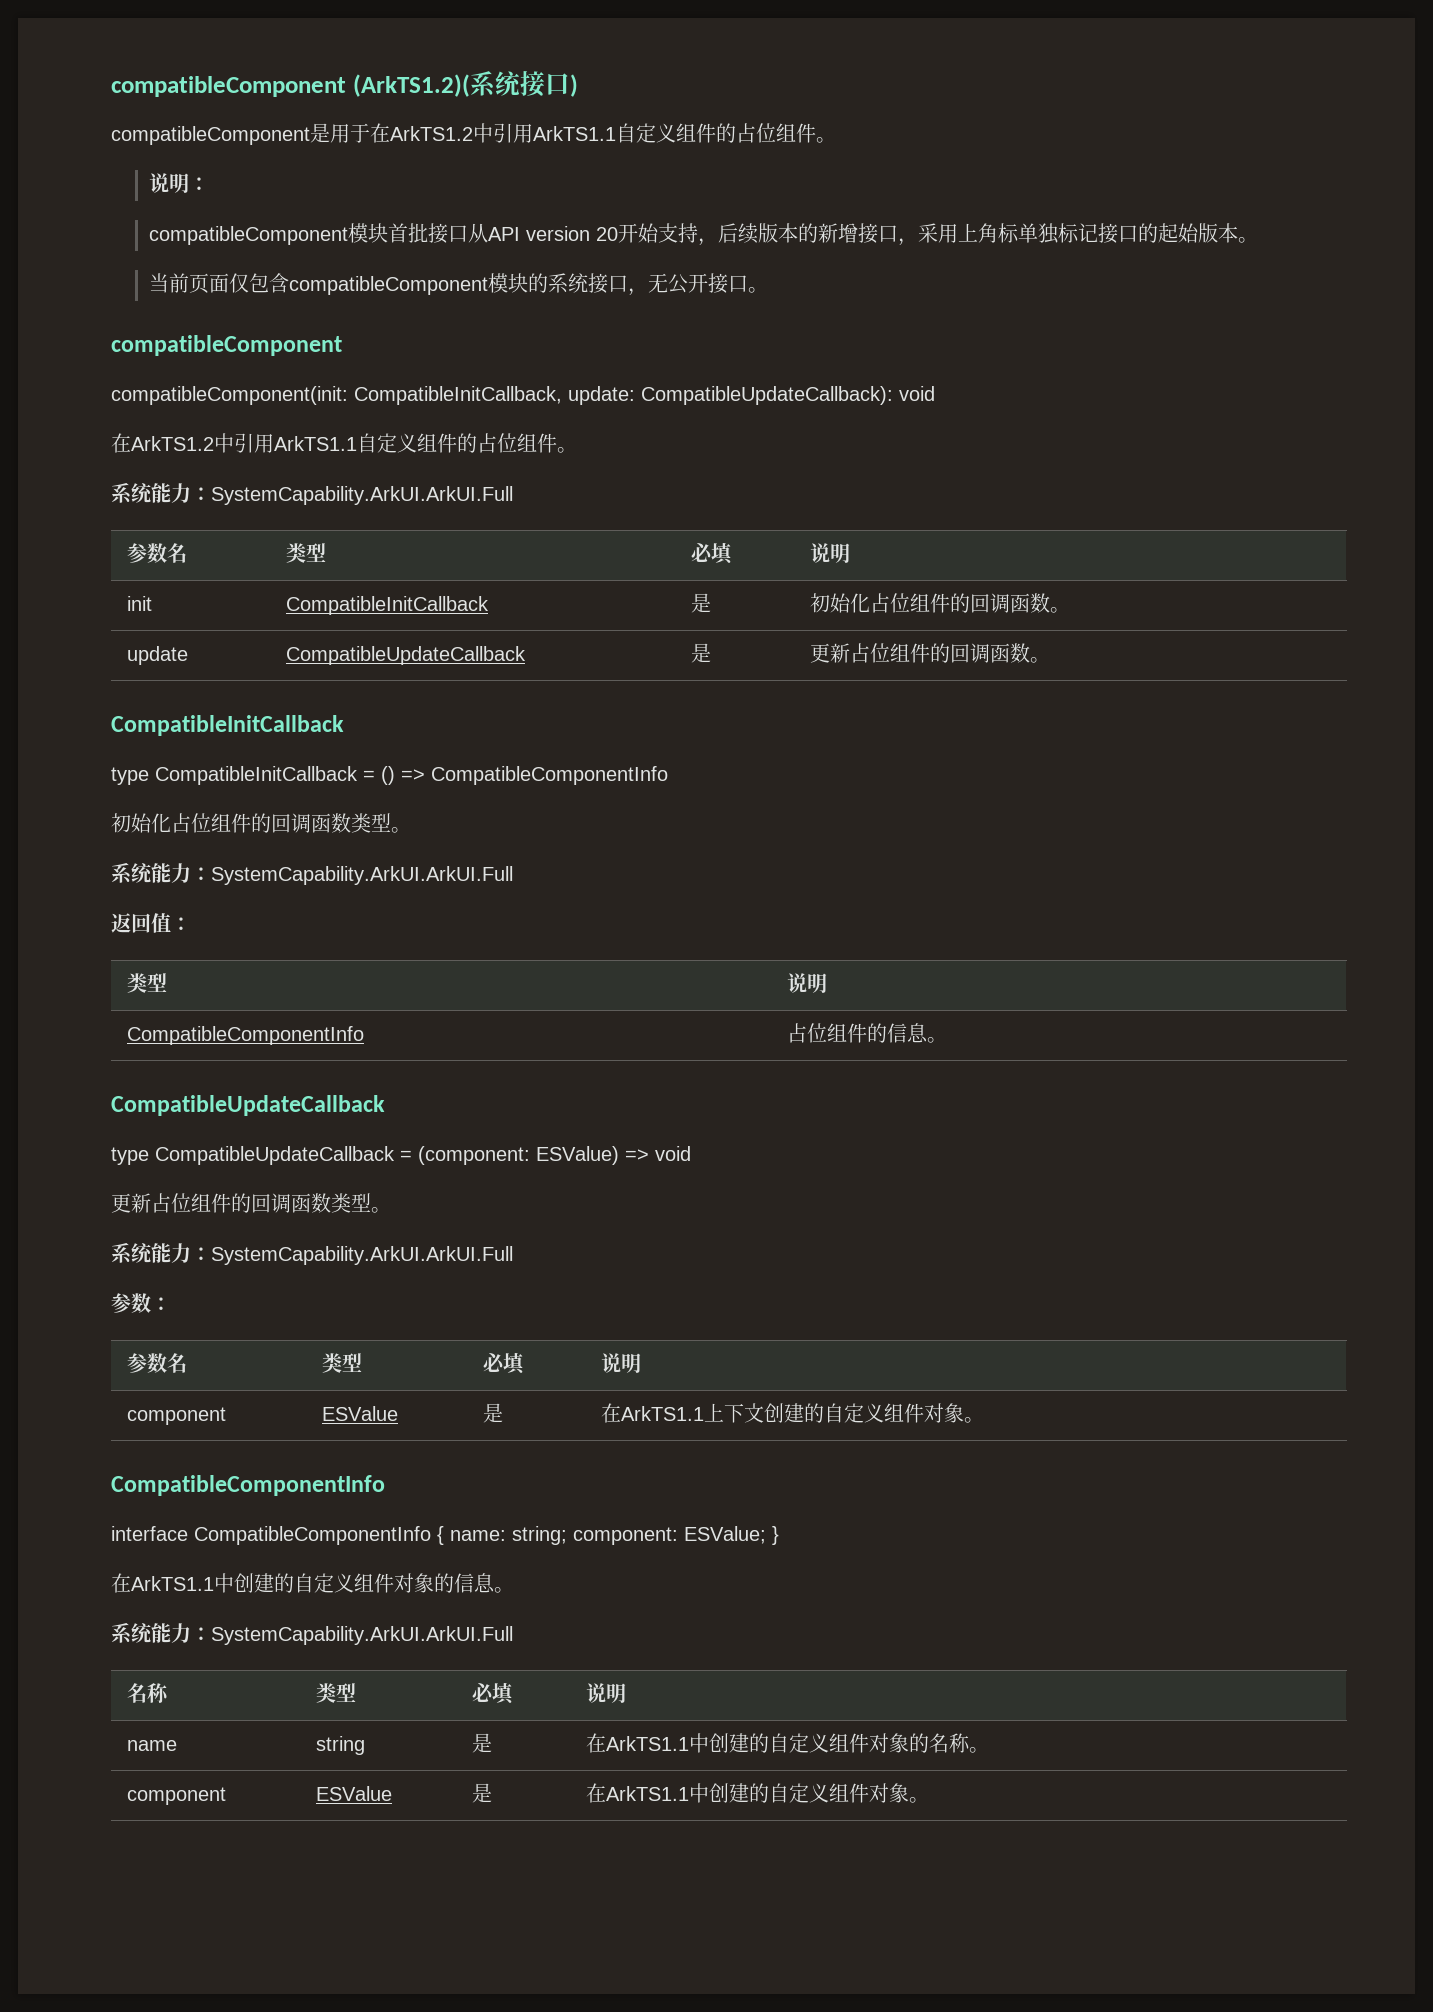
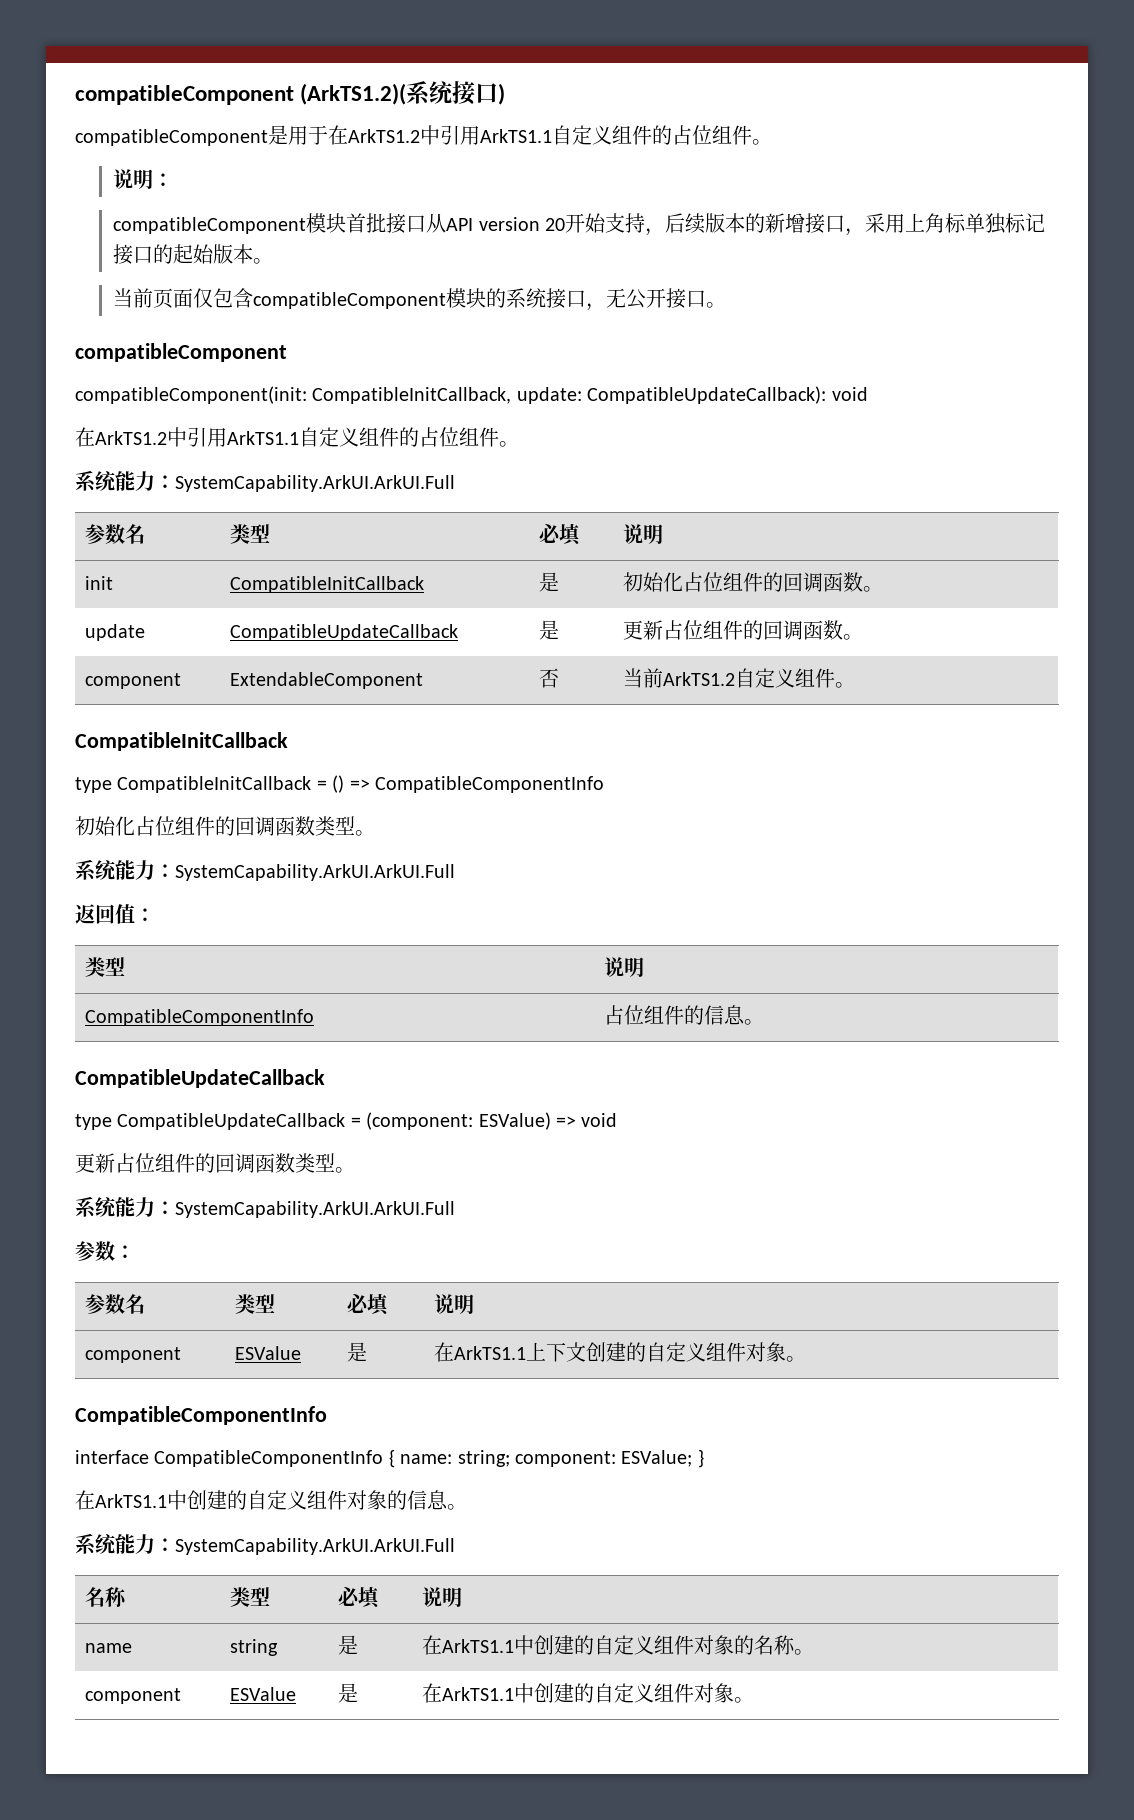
+ component | ExtendableComponent | 否 | 当前ArkTS1.2自定义组件。

